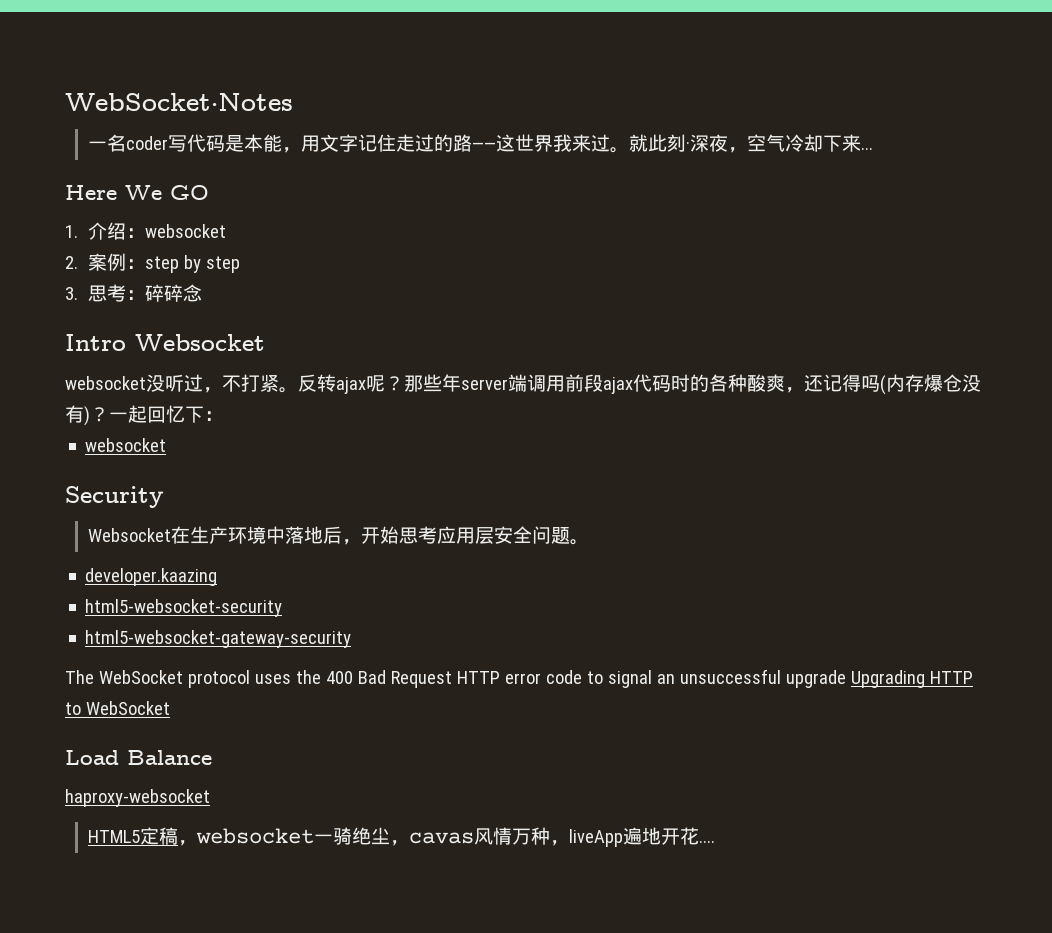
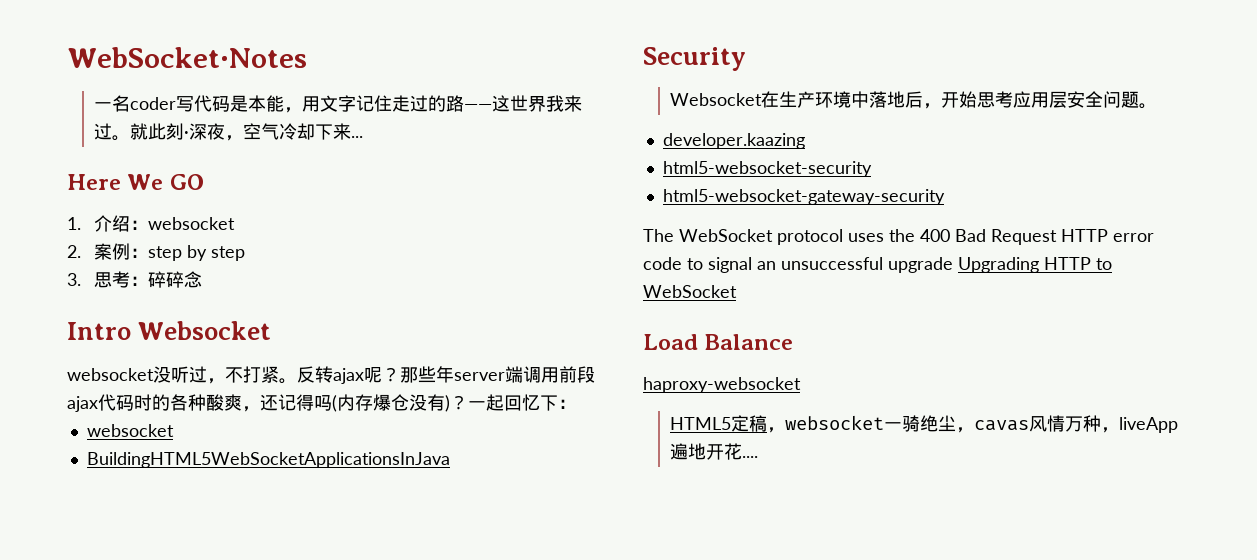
+ BuildingHTML5WebSocketApplicationsInJava

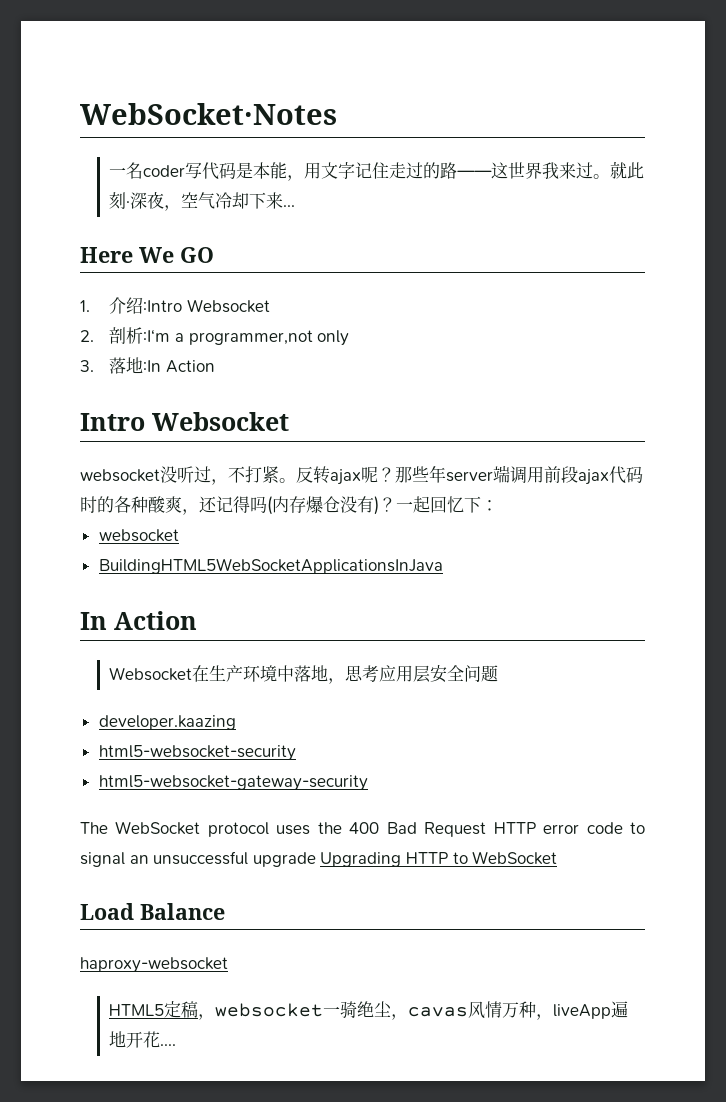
- 1.介绍：websocket
+ 1.介绍:Intro Websocket
- 2.案例：step by step
- 3.思考：碎碎念
+ 2.剖析:I‘m a programmer,not only
+ 3.落地:In Action
- Security
+ In Action
- Websocket在生产环境中落地后，开始思考应用层安全问题。
+ Websocket在生产环境中落地，思考应用层安全问题

